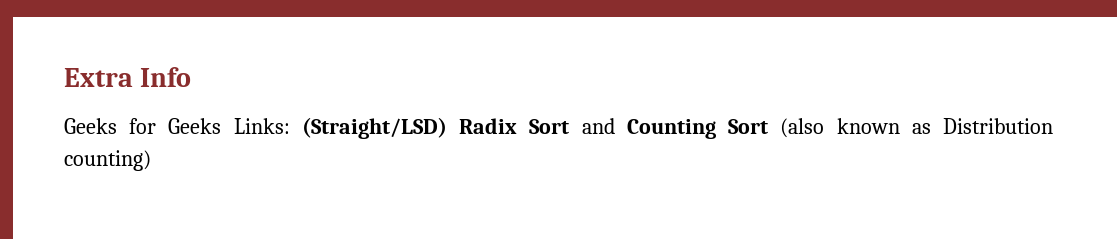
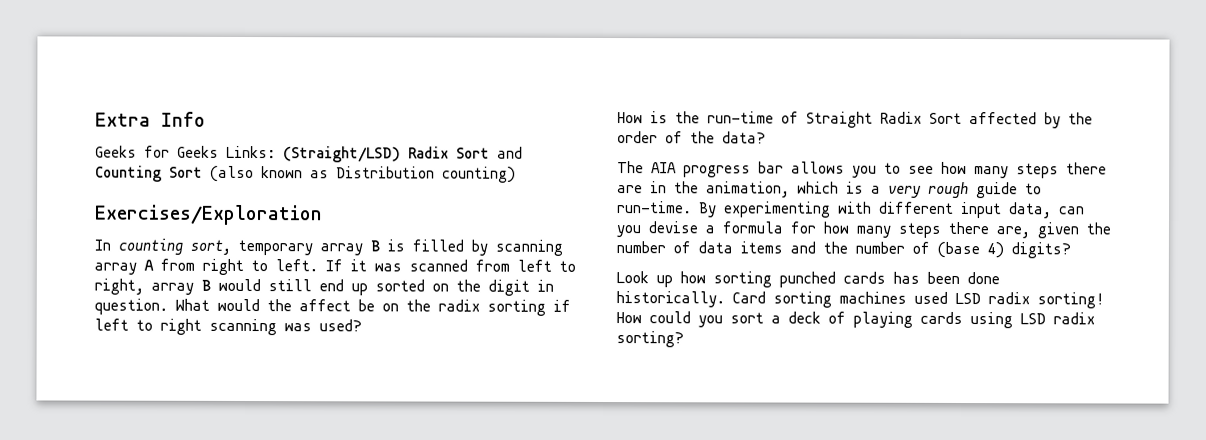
+ Exercises/Exploration
+ In counting sort, temporary array B is filled by scanning array A from right to left. If it was scanned from left to right, array B would still end up sorted on the digit in question. What would the affect be on the radix sorting if left to right scanning was used?
+ How is the run-time of Straight Radix Sort affected by the order of the data?
+ The AIA progress bar allows you to see how many steps there are in the animation, which is a very rough guide to run-time. By experimenting with different input data, can you devise a formula for how many steps there are, given the number of data items and the number of (base 4) digits?
+ Look up how sorting punched cards has been done historically. Card sorting machines used LSD radix sorting! How could you sort a deck of playing cards using LSD radix sorting?

